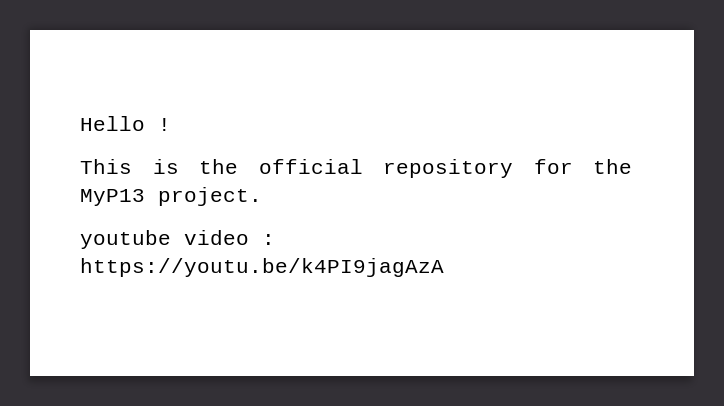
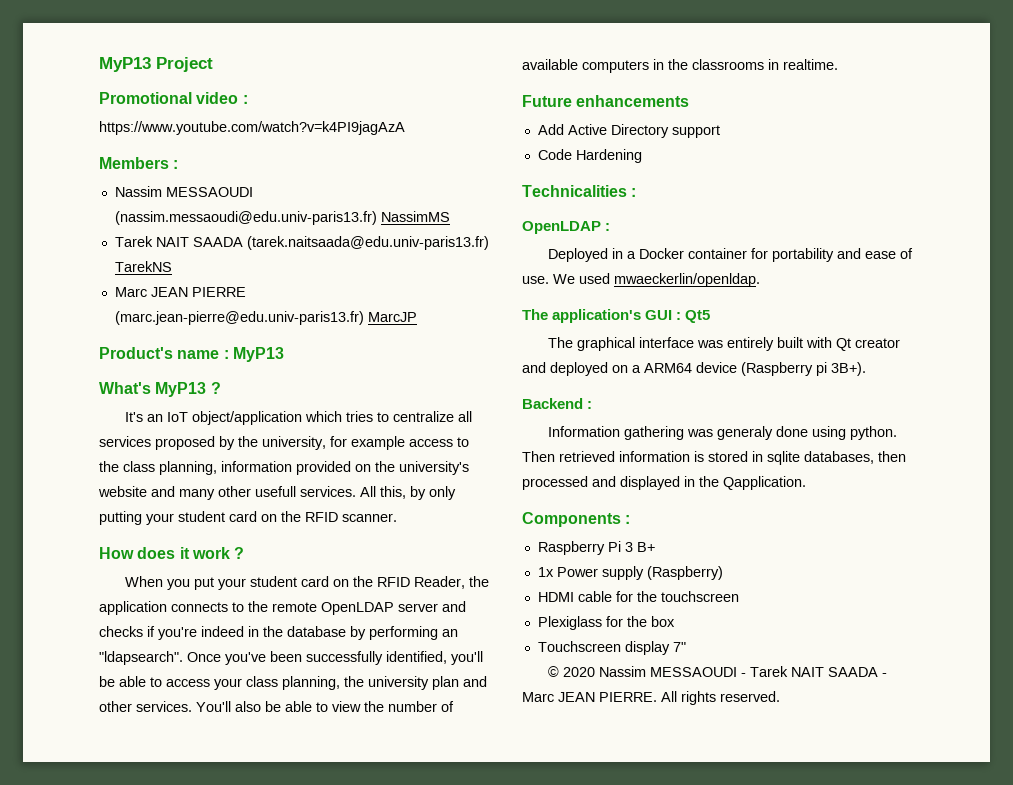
- Hello !
- This is the official repository for the MyP13 project.
- youtube video : https://youtu.be/k4PI9jagAzA
+ MyP13 Project
+ Promotional video :
+ https://www.youtube.com/watch?v=k4PI9jagAzA
+ Members :
+ Nassim MESSAOUDI (nassim.messaoudi@edu.univ-paris13.fr) NassimMS
+ Tarek NAIT SAADA (tarek.naitsaada@edu.univ-paris13.fr) TarekNS
+ Marc JEAN PIERRE (marc.jean-pierre@edu.univ-paris13.fr) MarcJP
+ Product's name : MyP13
+ What's MyP13 ?
+ It's an IoT object/application which tries to centralize all services proposed by the university, for example access to the class planning, information provided on the university's website and many other usefull services. All this, by only putting your student card on the RFID scanner.
+ How does it work ?
+ When you put your student card on the RFID Reader, the application connects to the remote OpenLDAP server and checks if you're indeed in the database by performing an "ldapsearch". Once you've been successfully identified, you'll be able to access your class planning, the university plan and other services. You'll also be able to view the number of available computers in the classrooms in realtime.
+ Future enhancements
+ Add Active Directory support
+ Code Hardening
+ Technicalities :
+ OpenLDAP :
+ Deployed in a Docker container for portability and ease of use. We used mwaeckerlin/openldap.
+ The application's GUI : Qt5
+ The graphical interface was entirely built with Qt creator and deployed on a ARM64 device (Raspberry pi 3B+).
+ Backend :
+ Information gathering was generaly done using python. Then retrieved information is stored in sqlite databases, then processed and displayed in the Qapplication.
+ Components :
+ Raspberry Pi 3 B+
+ 1x Power supply (Raspberry)
+ HDMI cable for the touchscreen
+ Plexiglass for the box
+ Touchscreen display 7"
+ © 2020 Nassim MESSAOUDI - Tarek NAIT SAADA - Marc JEAN PIERRE. All rights reserved.

